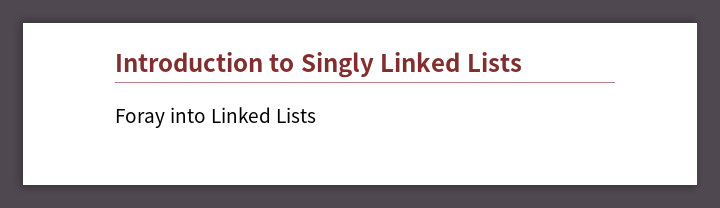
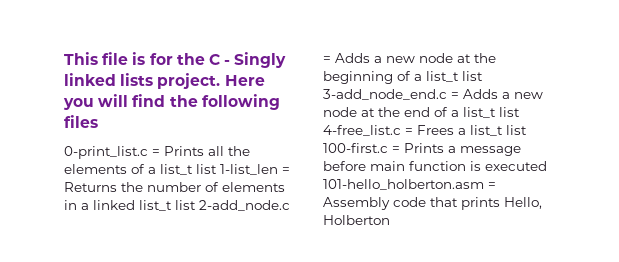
- Introduction to Singly Linked Lists
- Foray into Linked Lists
+ This file is for the C - Singly linked lists project. Here you will find the following files
+ 0-print_list.c = Prints all the elements of a list_t list 1-list_len = Returns the number of elements in a linked list_t list 2-add_node.c = Adds a new node at the beginning of a list_t list 3-add_node_end.c = Adds a new node at the end of a list_t list 4-free_list.c = Frees a list_t list 100-first.c = Prints a message before main function is executed 101-hello_holberton.asm = Assembly code that prints Hello, Holberton

